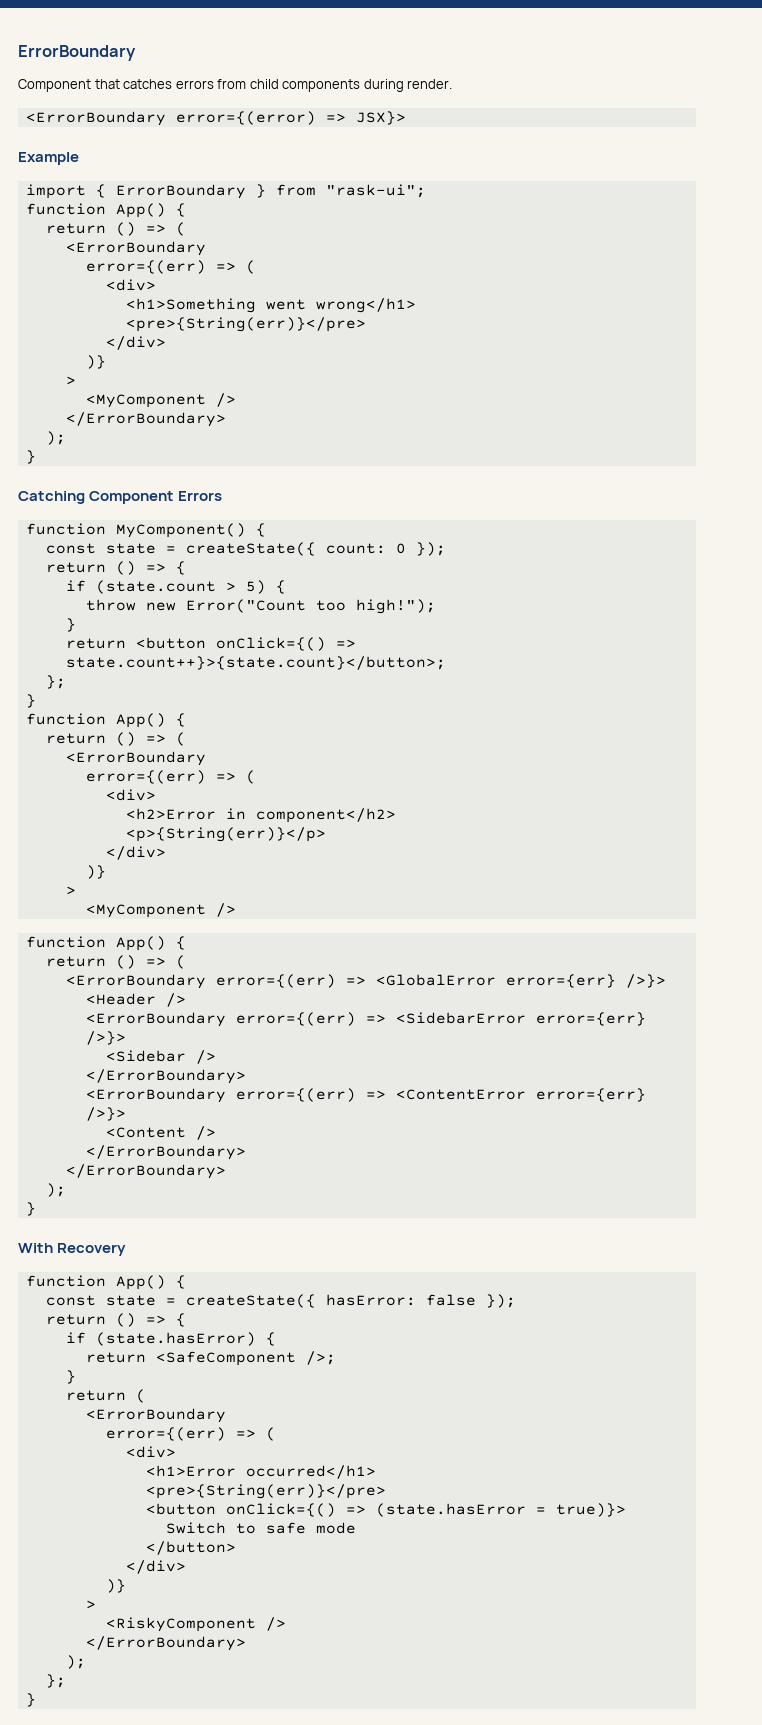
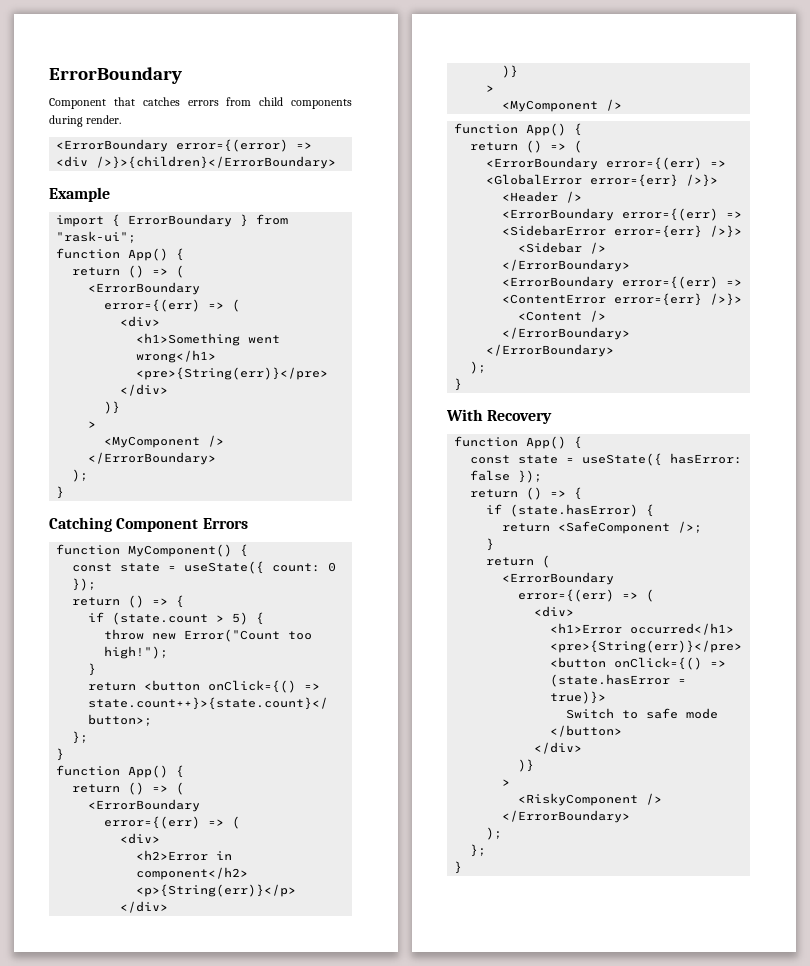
- <ErrorBoundary error={(error) => JSX}>
+ <ErrorBoundary error={(error) => <div />}>{children}</ErrorBoundary>
- const state = createState({ count: 0 });
+ const state = useState({ count: 0 });
- const state = createState({ hasError: false });
+ const state = useState({ hasError: false });

